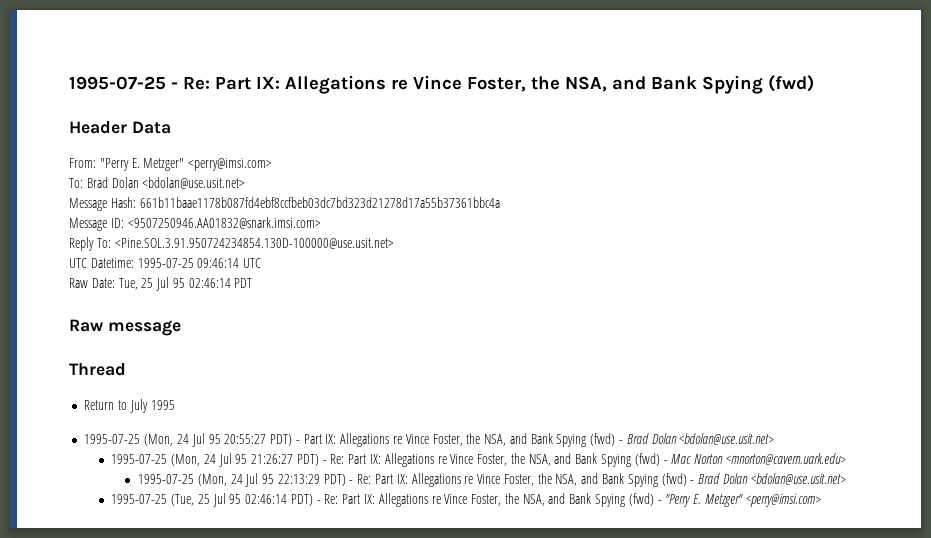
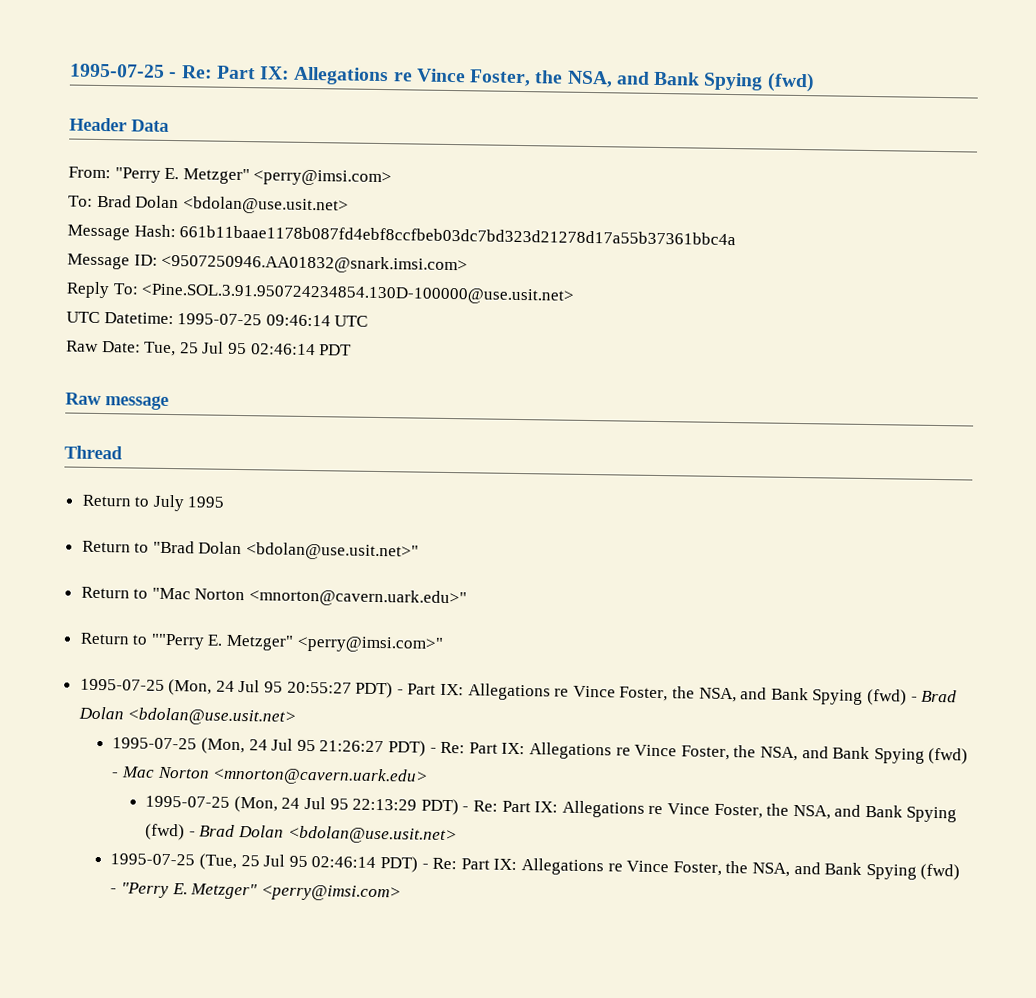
+ Return to "Brad Dolan <bdolan@use.usit.net>"
+ Return to "Mac Norton <mnorton@cavern.uark.edu>"
+ Return to ""Perry E. Metzger" <perry@imsi.com>"

